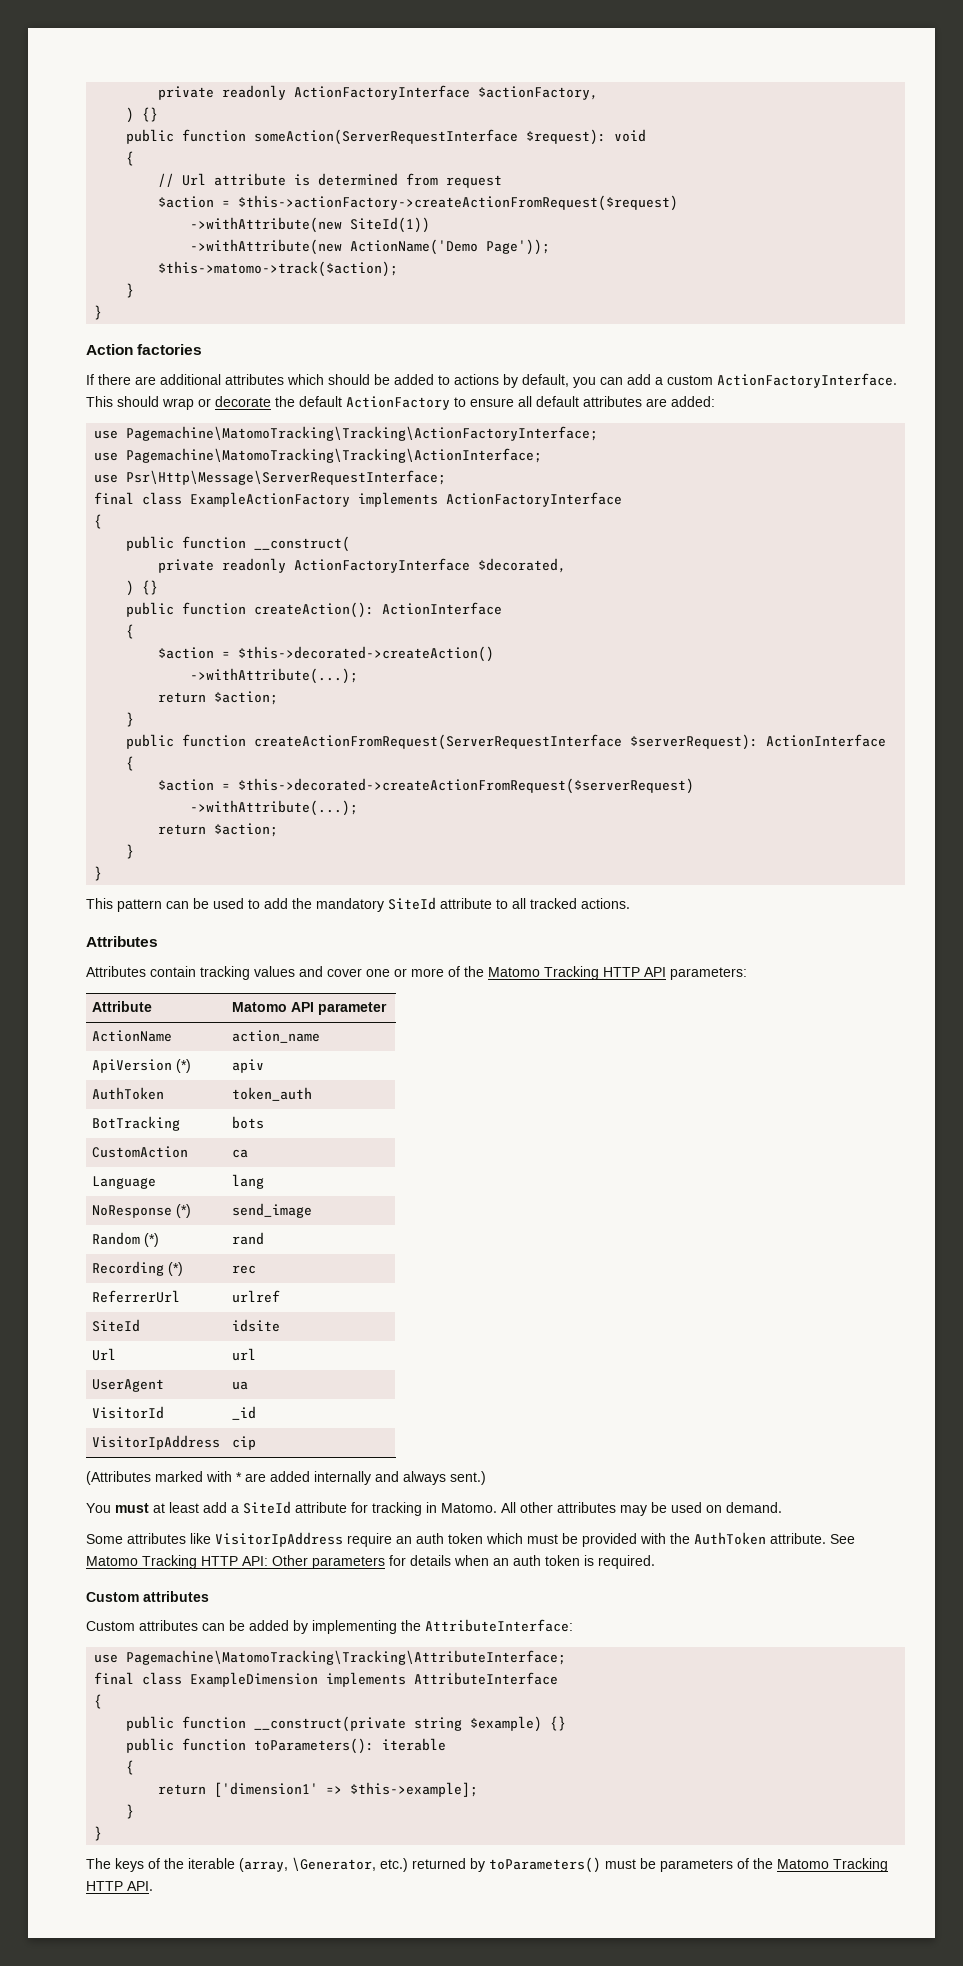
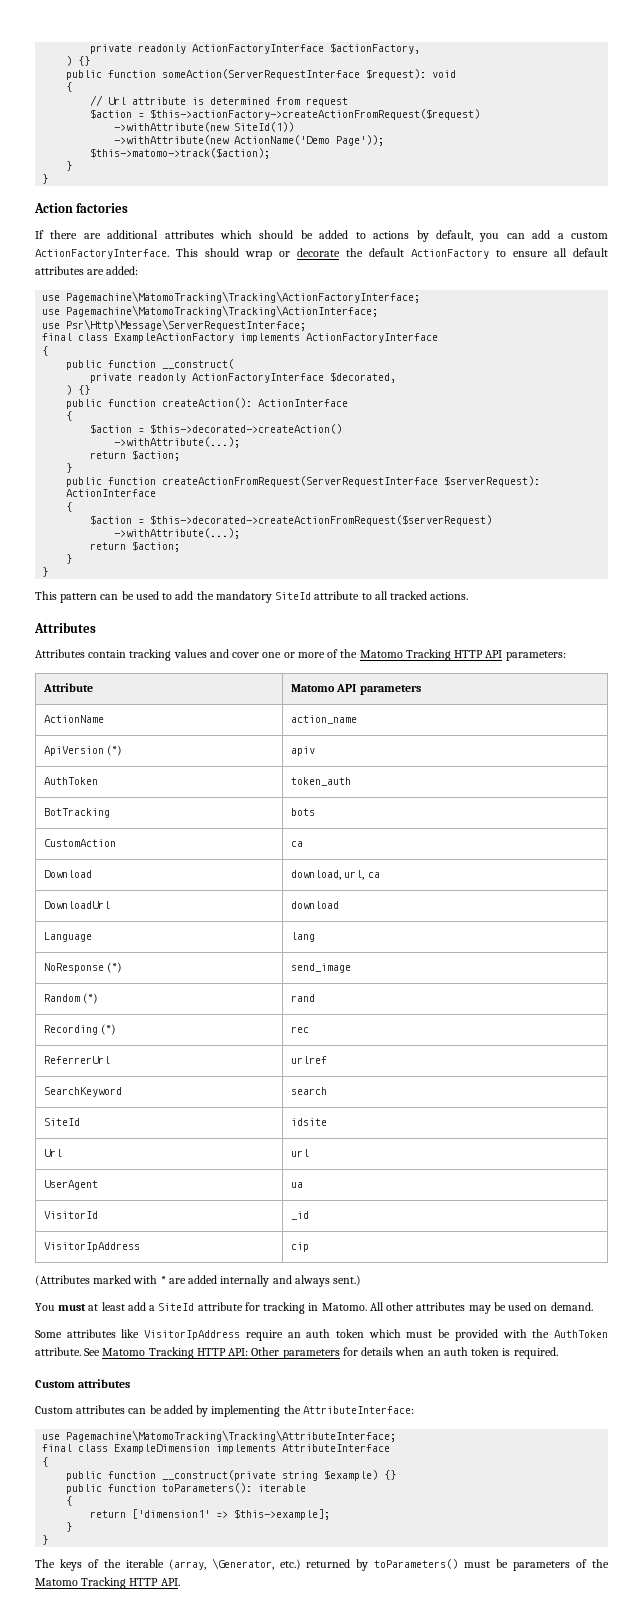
- Attribute | Matomo API parameter
+ Attribute | Matomo API parameters
+ Download | download, url, ca
+ DownloadUrl | download
+ SearchKeyword | search

